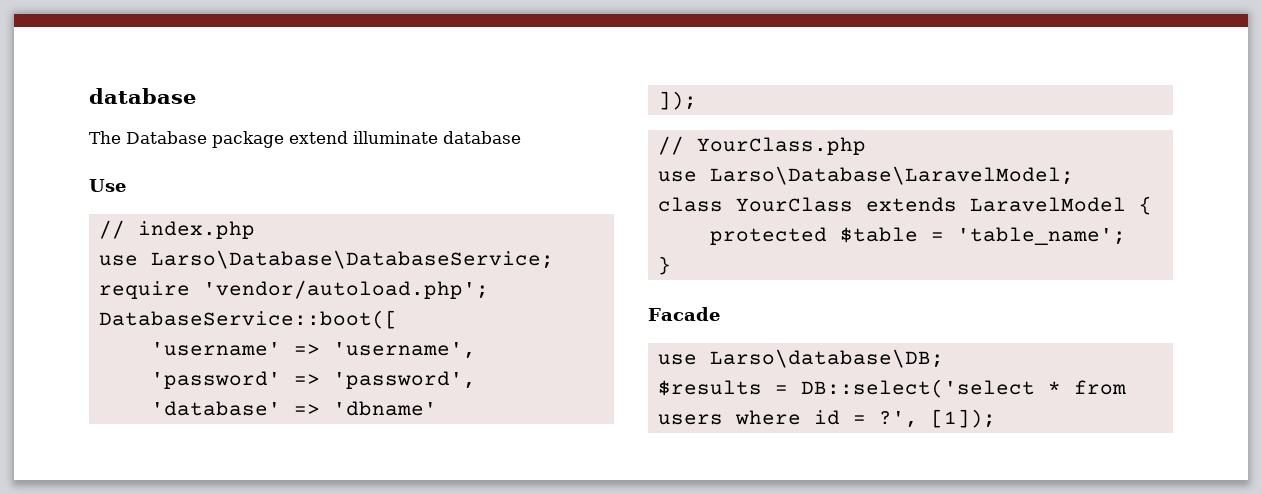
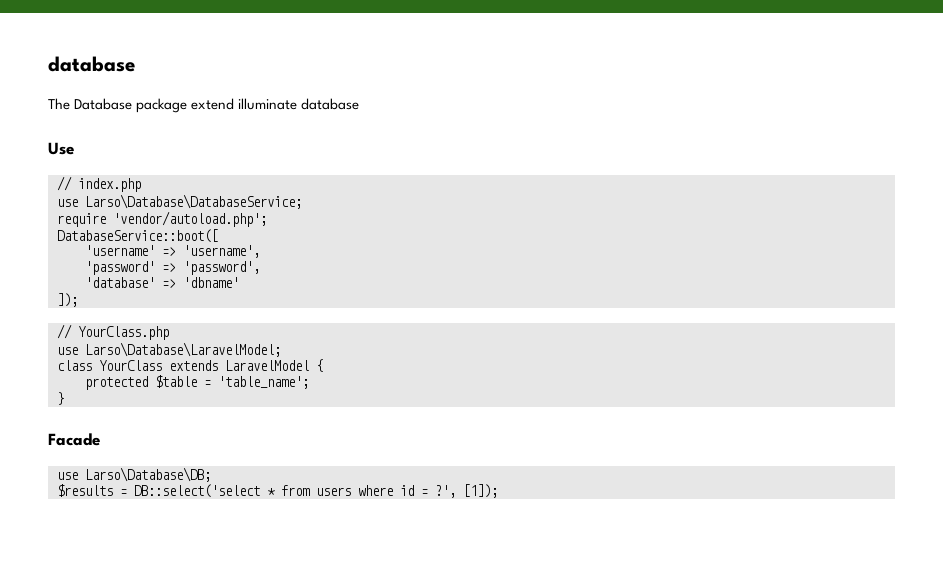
- use Larso\database\DB;
+ use Larso\Database\DB;

